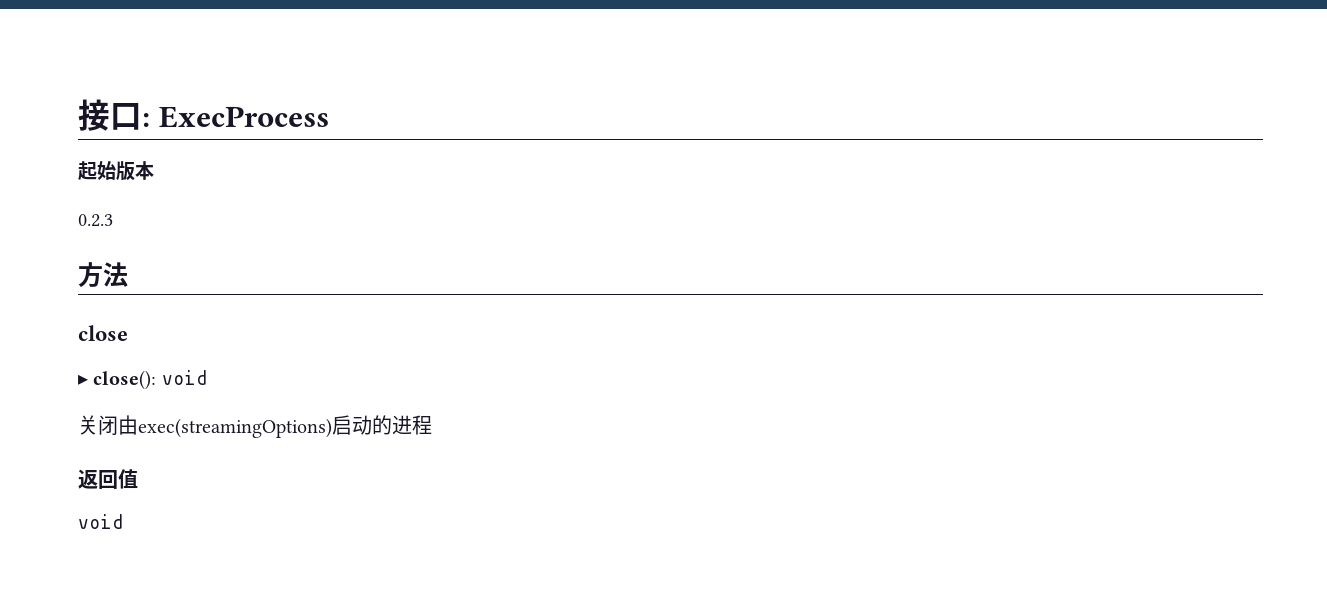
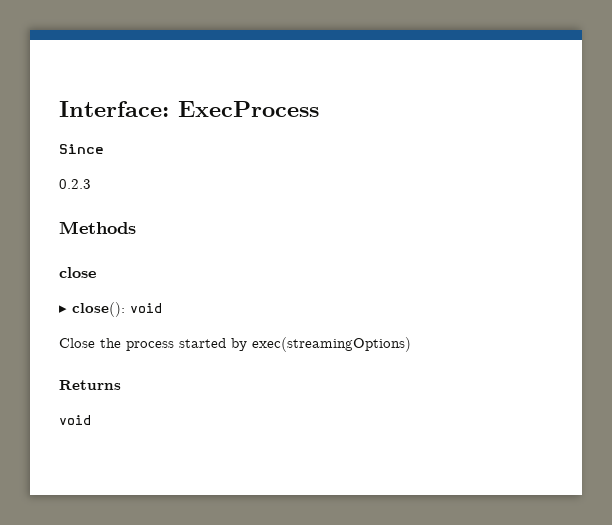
- 接口: ExecProcess
+ Interface: ExecProcess
- 起始版本
+ Since
- 方法
+ Methods
- 关闭由exec(streamingOptions)启动的进程
- 返回值
+ Close the process started by exec(streamingOptions)
+ Returns

